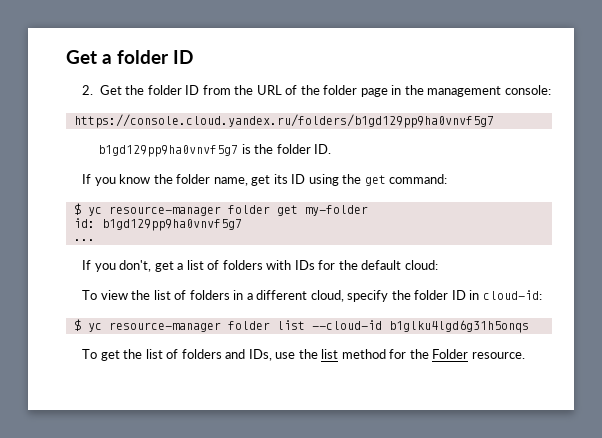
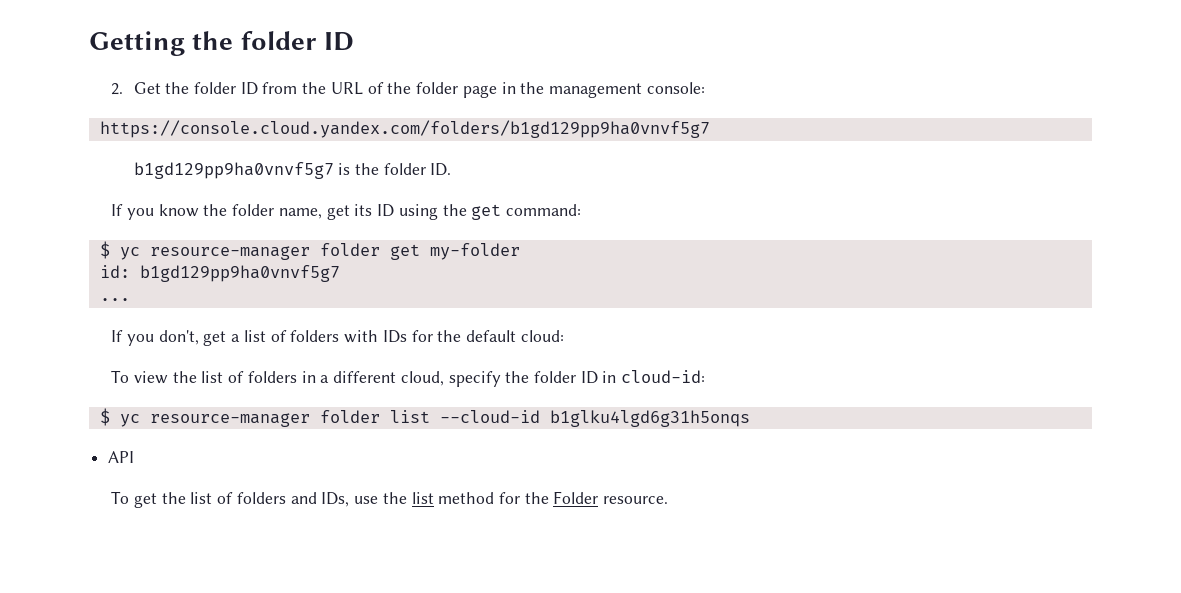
- Get a folder ID
+ Getting the folder ID
- https://console.cloud.yandex.ru/folders/b1gd129pp9ha0vnvf5g7
+ https://console.cloud.yandex.com/folders/b1gd129pp9ha0vnvf5g7
+ API

